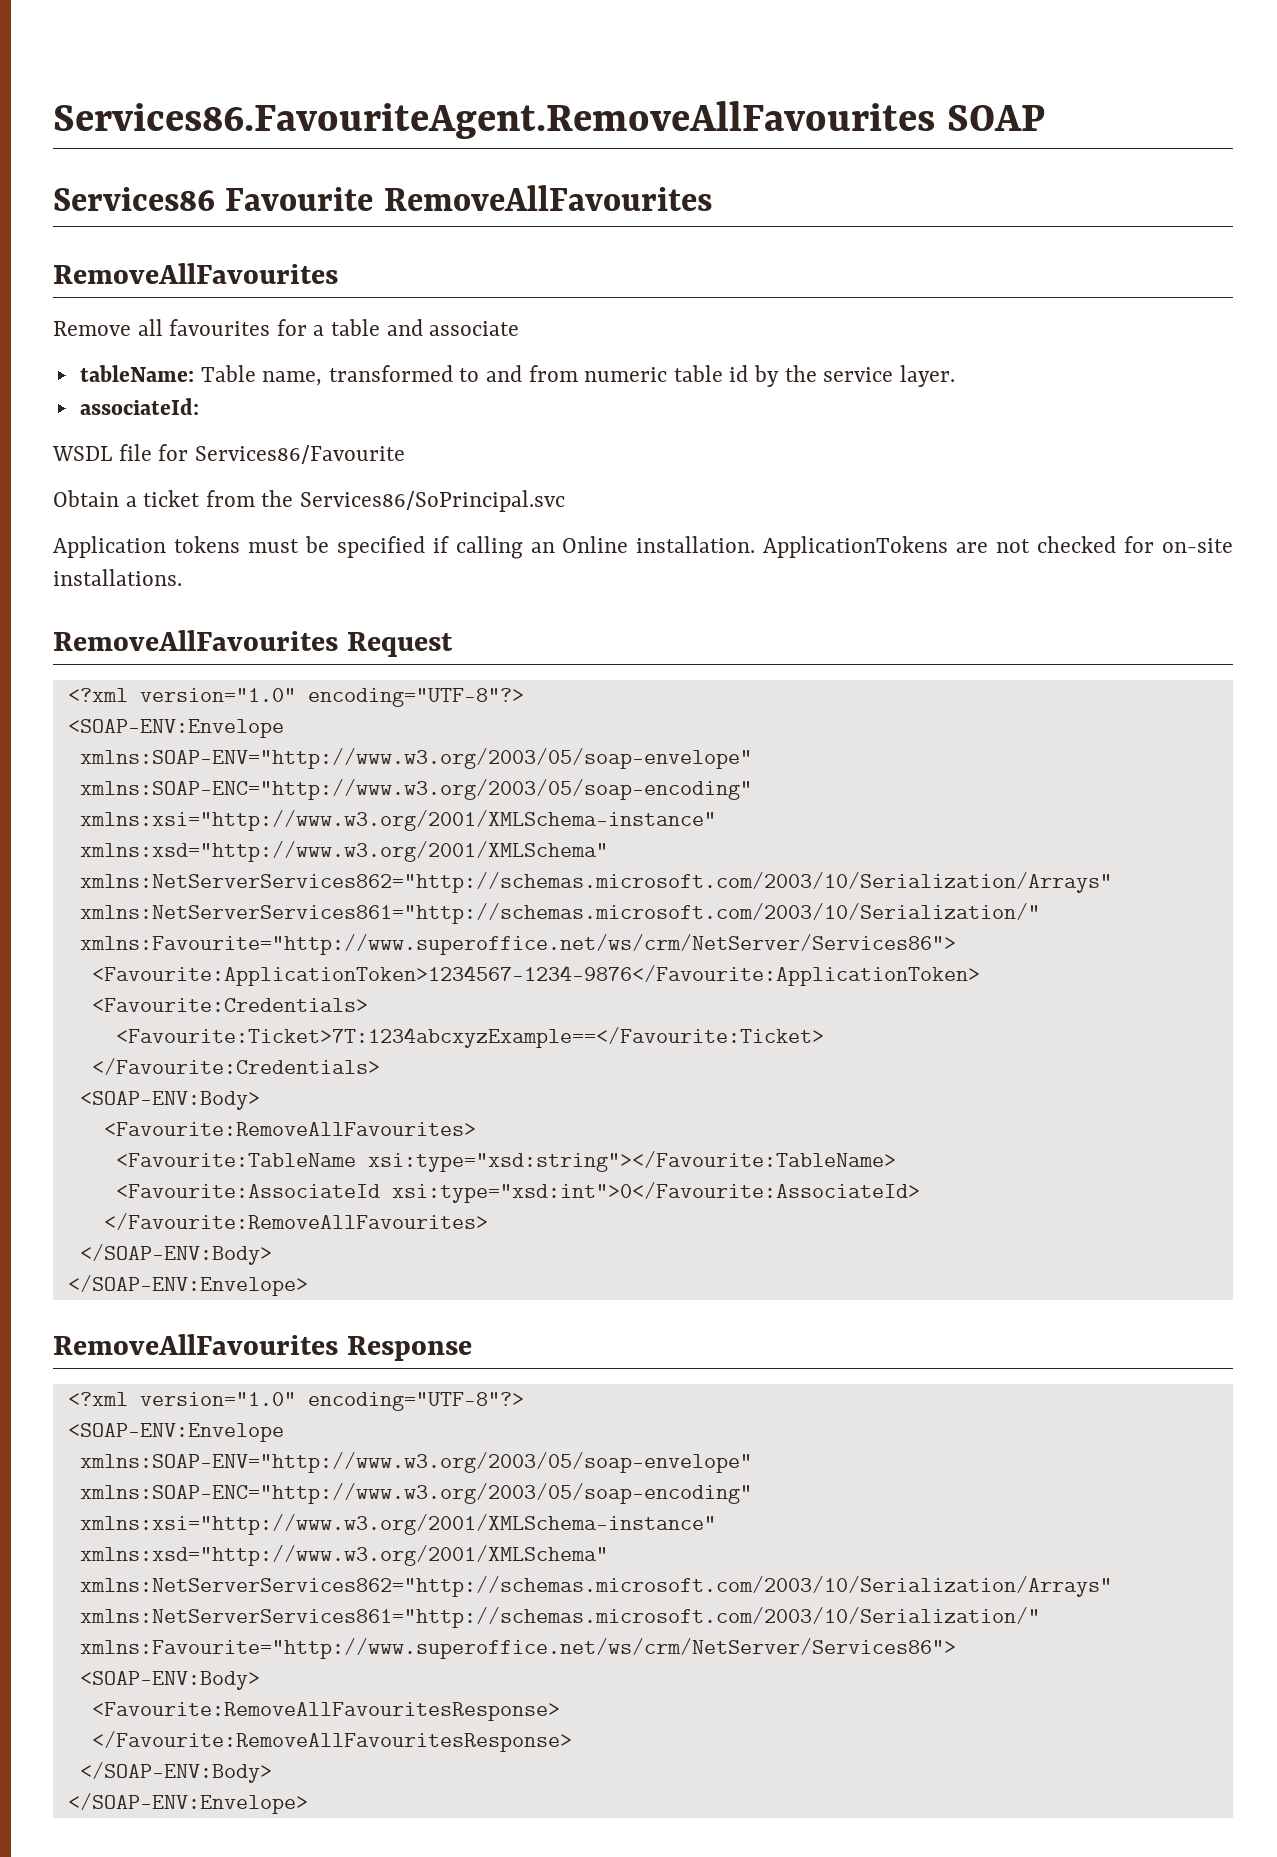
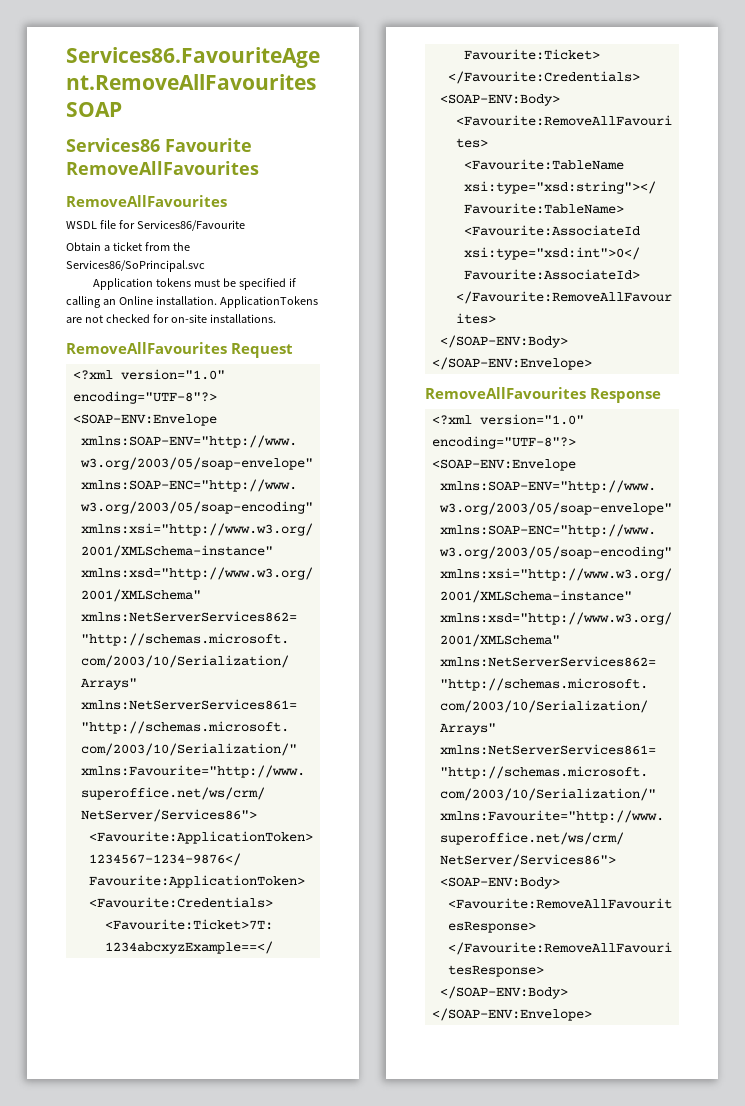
- Remove all favourites for a table and associate
- tableName: Table name, transformed to and from numeric table id by the service layer.
- associateId:

